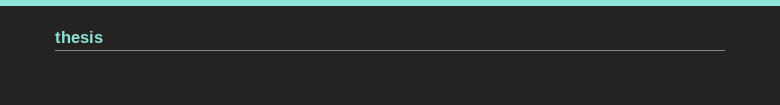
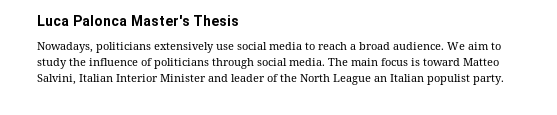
- thesis
+ Luca Palonca Master's Thesis
+ Nowadays, politicians extensively use social media to reach a broad audience. We aim to study the influence of politicians through social media. The main focus is toward Matteo Salvini, Italian Interior Minister and leader of the North League an Italian populist party.

